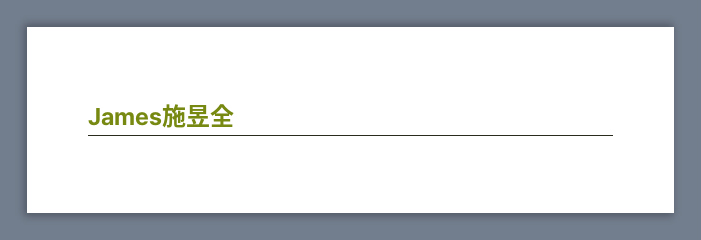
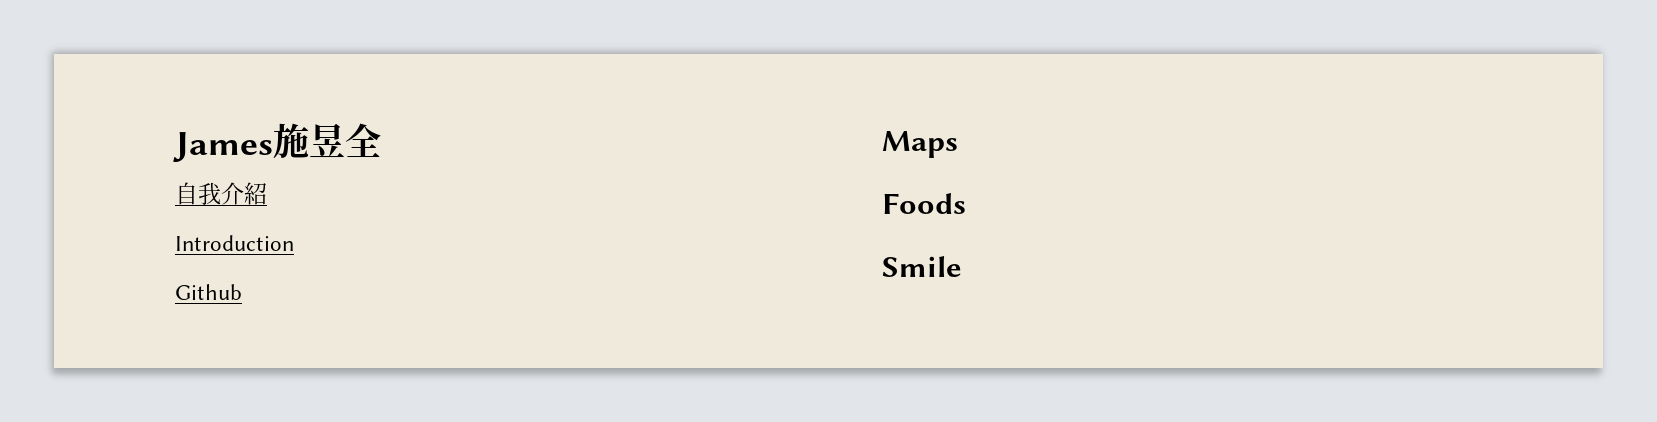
+ 自我介紹
+ Introduction
+ Github
+ Maps
+ Foods
+ Smile

